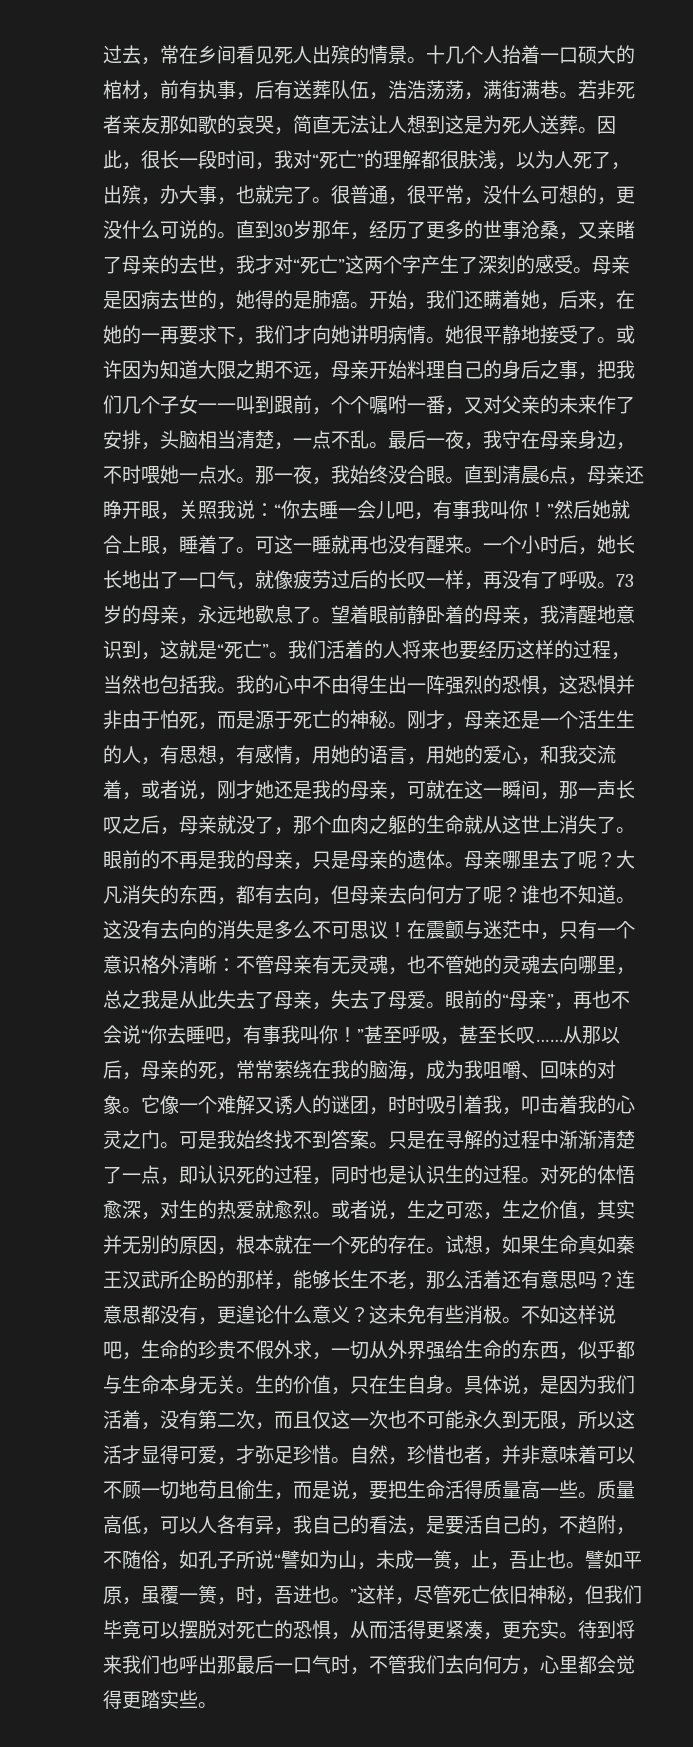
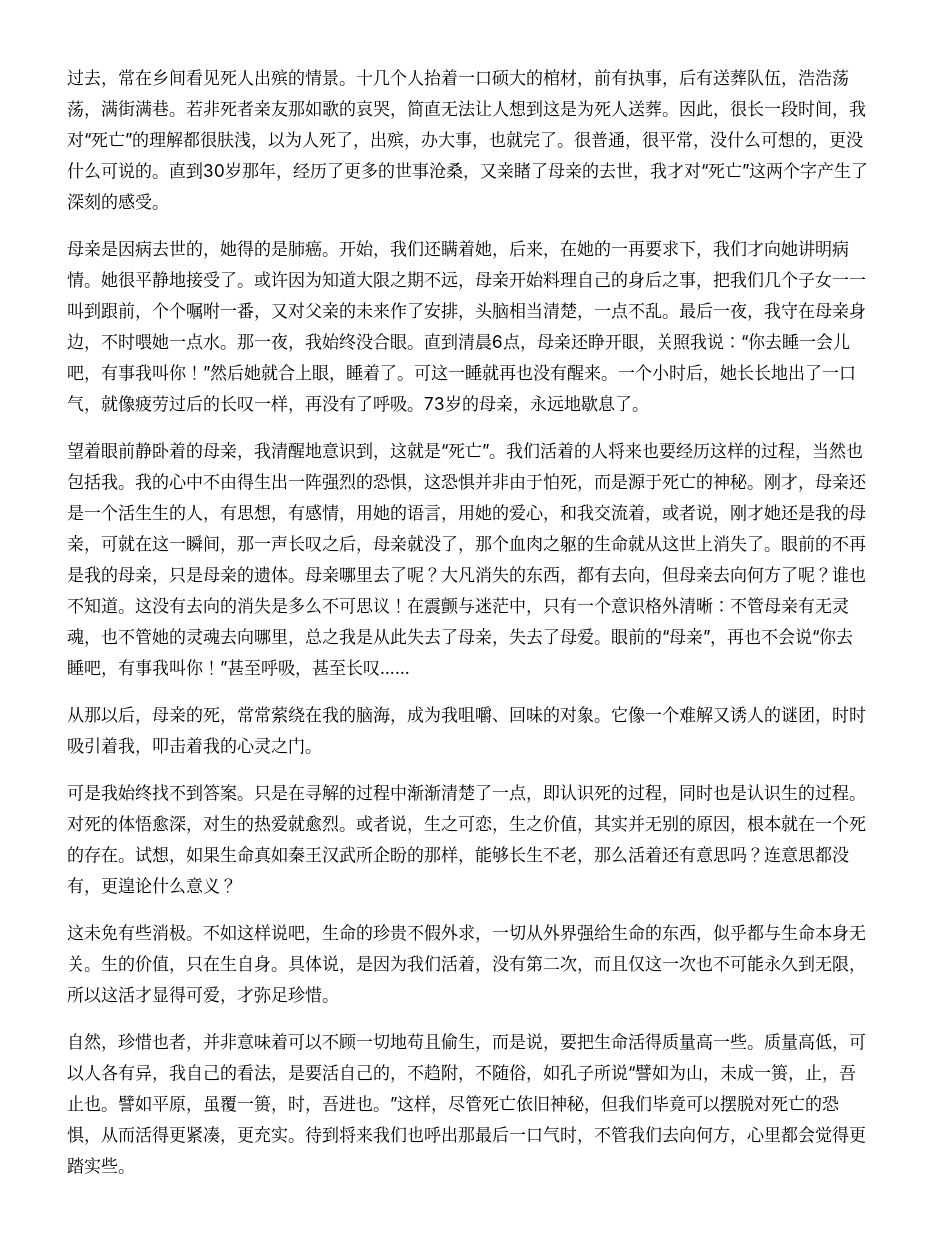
- 直到30岁那年，经历了更多的世事沧桑，又亲睹了母亲的去世，我才对“死亡”这两个字产生了深刻的感受。母亲是因病去世的，她得的是肺癌。
+ 直到30岁那年，经历了更多的世事沧桑，又亲睹了母亲的去世，我才对“死亡”这两个字产生了深刻的感受。
+ 母亲是因病去世的，她得的是肺癌。
- 73岁的母亲，永远地歇息了。望着眼前静卧着的母亲，我清醒地意识到，这就是“死亡”。
+ 73岁的母亲，永远地歇息了。
+ 望着眼前静卧着的母亲，我清醒地意识到，这就是“死亡”。
- 眼前的“母亲”，再也不会说“你去睡吧，有事我叫你！”甚至呼吸，甚至长叹……从那以后，母亲的死，常常萦绕在我的脑海，成为我咀嚼、回味的对象。
+ 眼前的“母亲”，再也不会说“你去睡吧，有事我叫你！”甚至呼吸，甚至长叹……
+ 从那以后，母亲的死，常常萦绕在我的脑海，成为我咀嚼、回味的对象。
- 它像一个难解又诱人的谜团，时时吸引着我，叩击着我的心灵之门。可是我始终找不到答案。
+ 它像一个难解又诱人的谜团，时时吸引着我，叩击着我的心灵之门。
+ 可是我始终找不到答案。
- 连意思都没有，更遑论什么意义？这未免有些消极。
+ 连意思都没有，更遑论什么意义？
+ 这未免有些消极。
- 具体说，是因为我们活着，没有第二次，而且仅这一次也不可能永久到无限，所以这活才显得可爱，才弥足珍惜。自然，珍惜也者，并非意味着可以不顾一切地苟且偷生，而是说，要把生命活得质量高一些。
+ 具体说，是因为我们活着，没有第二次，而且仅这一次也不可能永久到无限，所以这活才显得可爱，才弥足珍惜。
+ 自然，珍惜也者，并非意味着可以不顾一切地苟且偷生，而是说，要把生命活得质量高一些。

